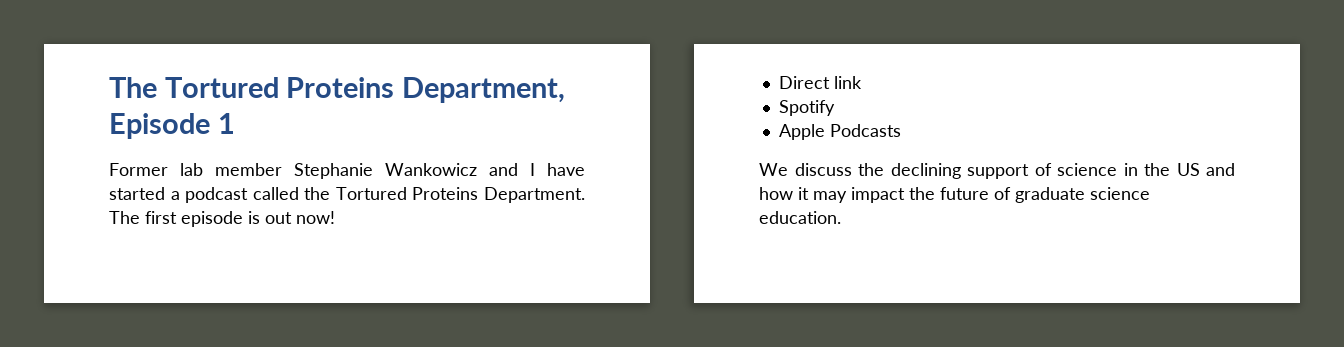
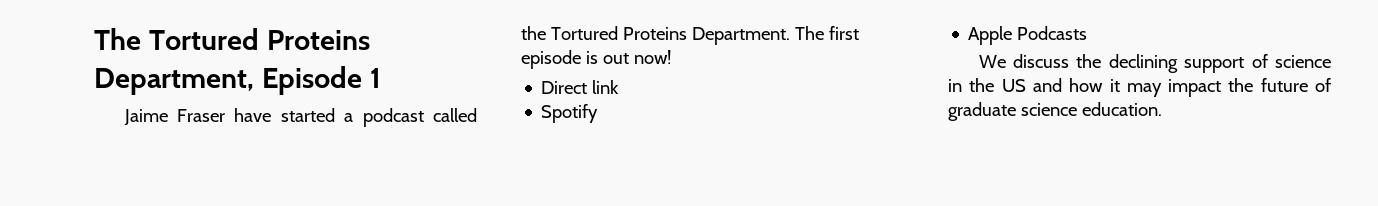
- Former lab member Stephanie Wankowicz and I have started a podcast called the Tortured Proteins Department.
+ Jaime Fraser have started a podcast called the Tortured Proteins Department.

